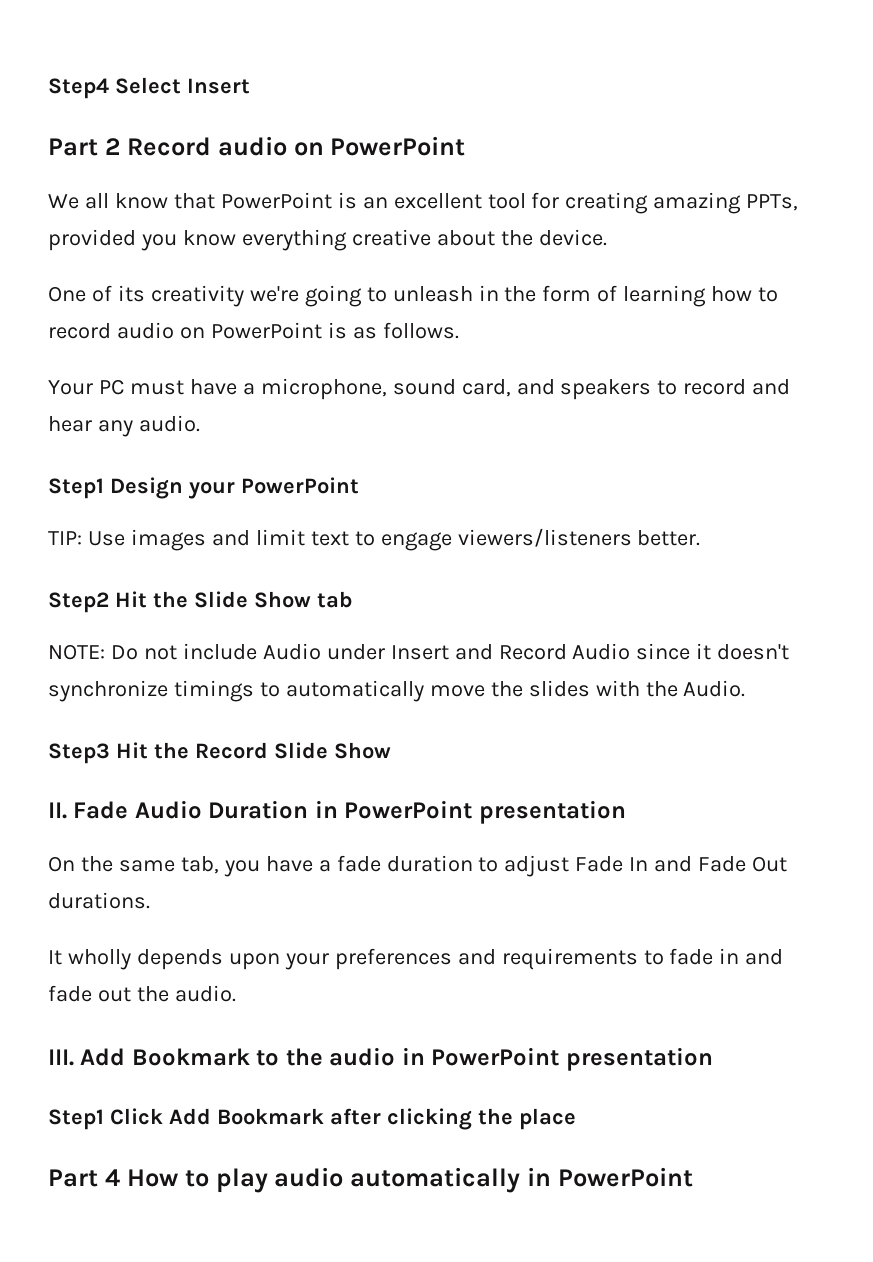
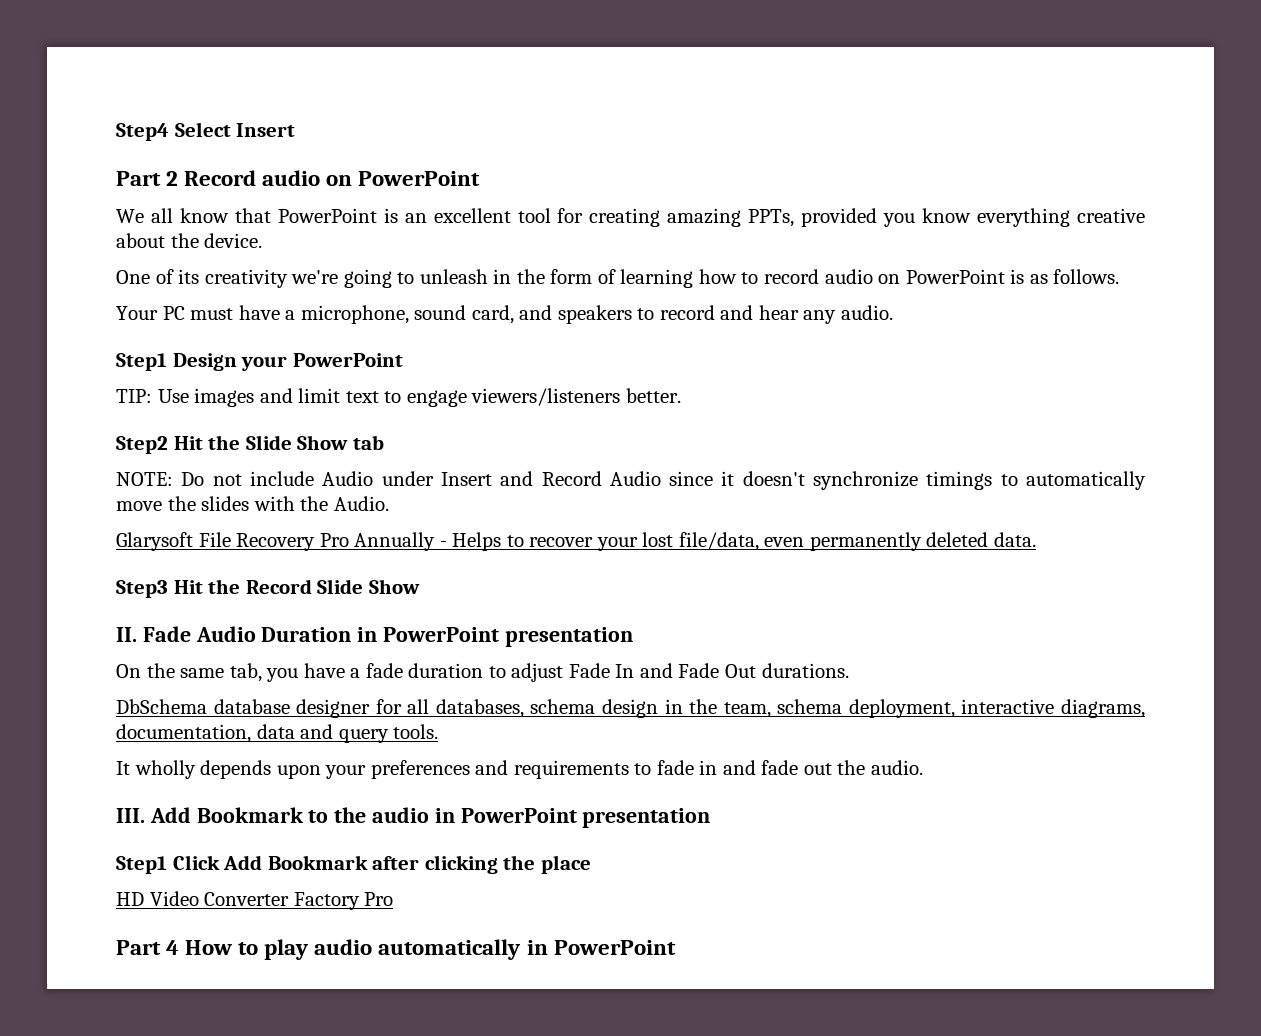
+ Glarysoft File Recovery Pro Annually - Helps to recover your lost file/data, even permanently deleted data.
+ DbSchema database designer for all databases, schema design in the team, schema deployment, interactive diagrams, documentation, data and query tools.
+ HD Video Converter Factory Pro

